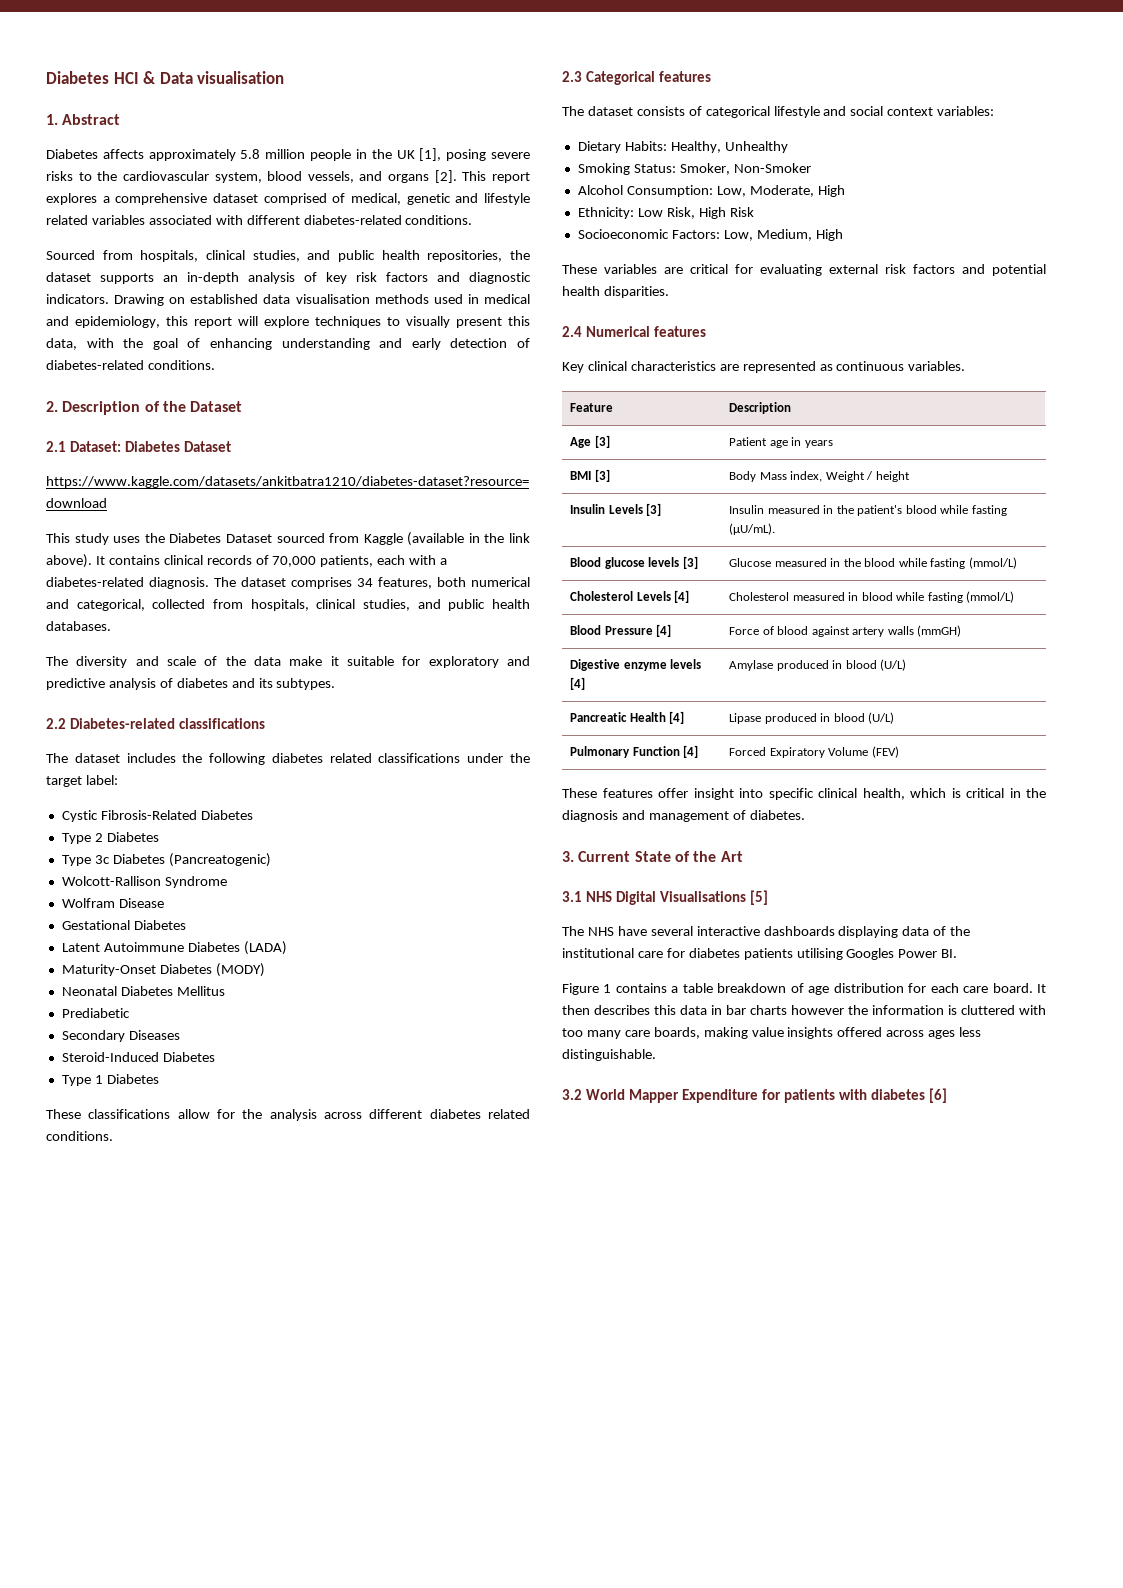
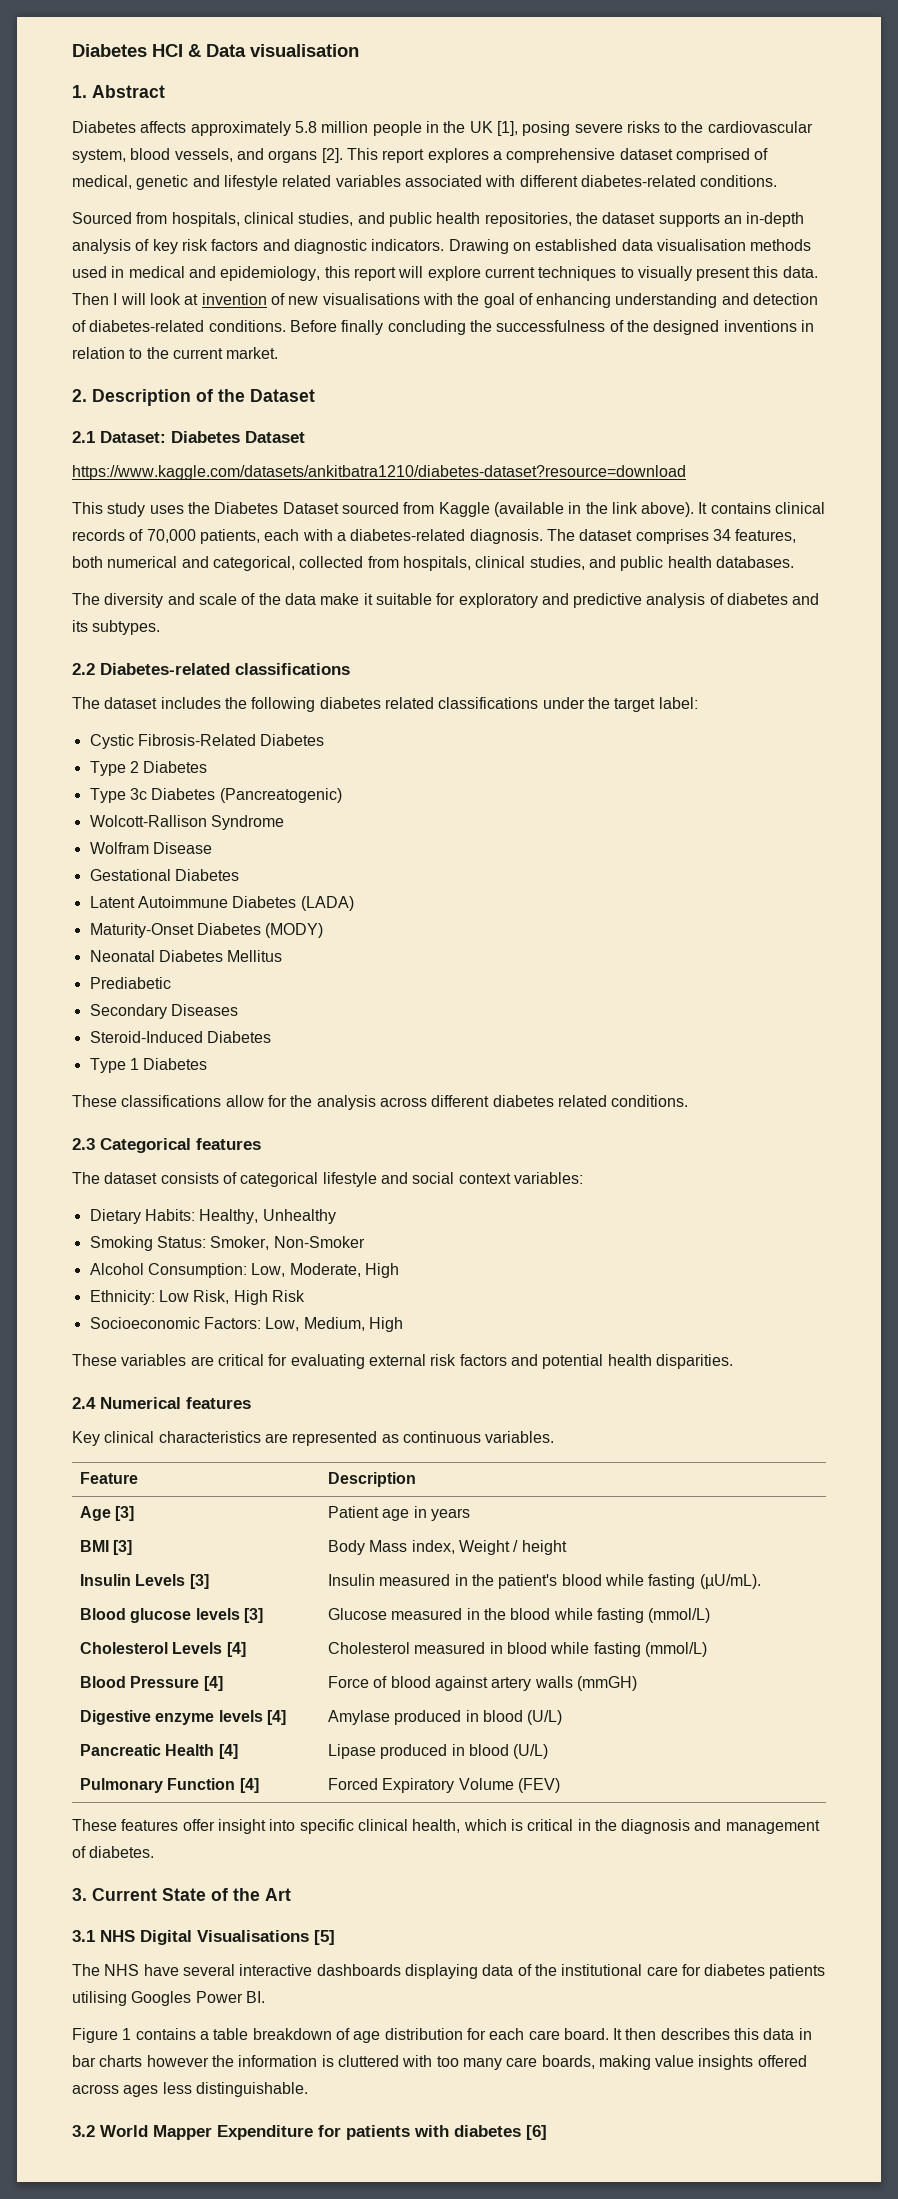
- Drawing on established data visualisation methods used in medical and epidemiology, this report will explore techniques to visually present this data, with the goal of enhancing understanding and early detection of diabetes-related conditions.
+ Drawing on established data visualisation methods used in medical and epidemiology, this report will explore current techniques to visually present this data. Then I will look at invention of new visualisations with the goal of enhancing understanding and detection of diabetes-related conditions. Before finally concluding the successfulness of the designed inventions in relation to the current market.

